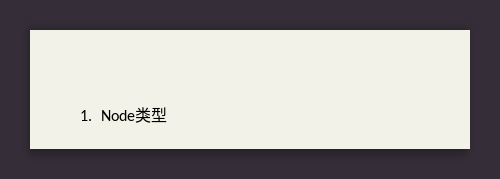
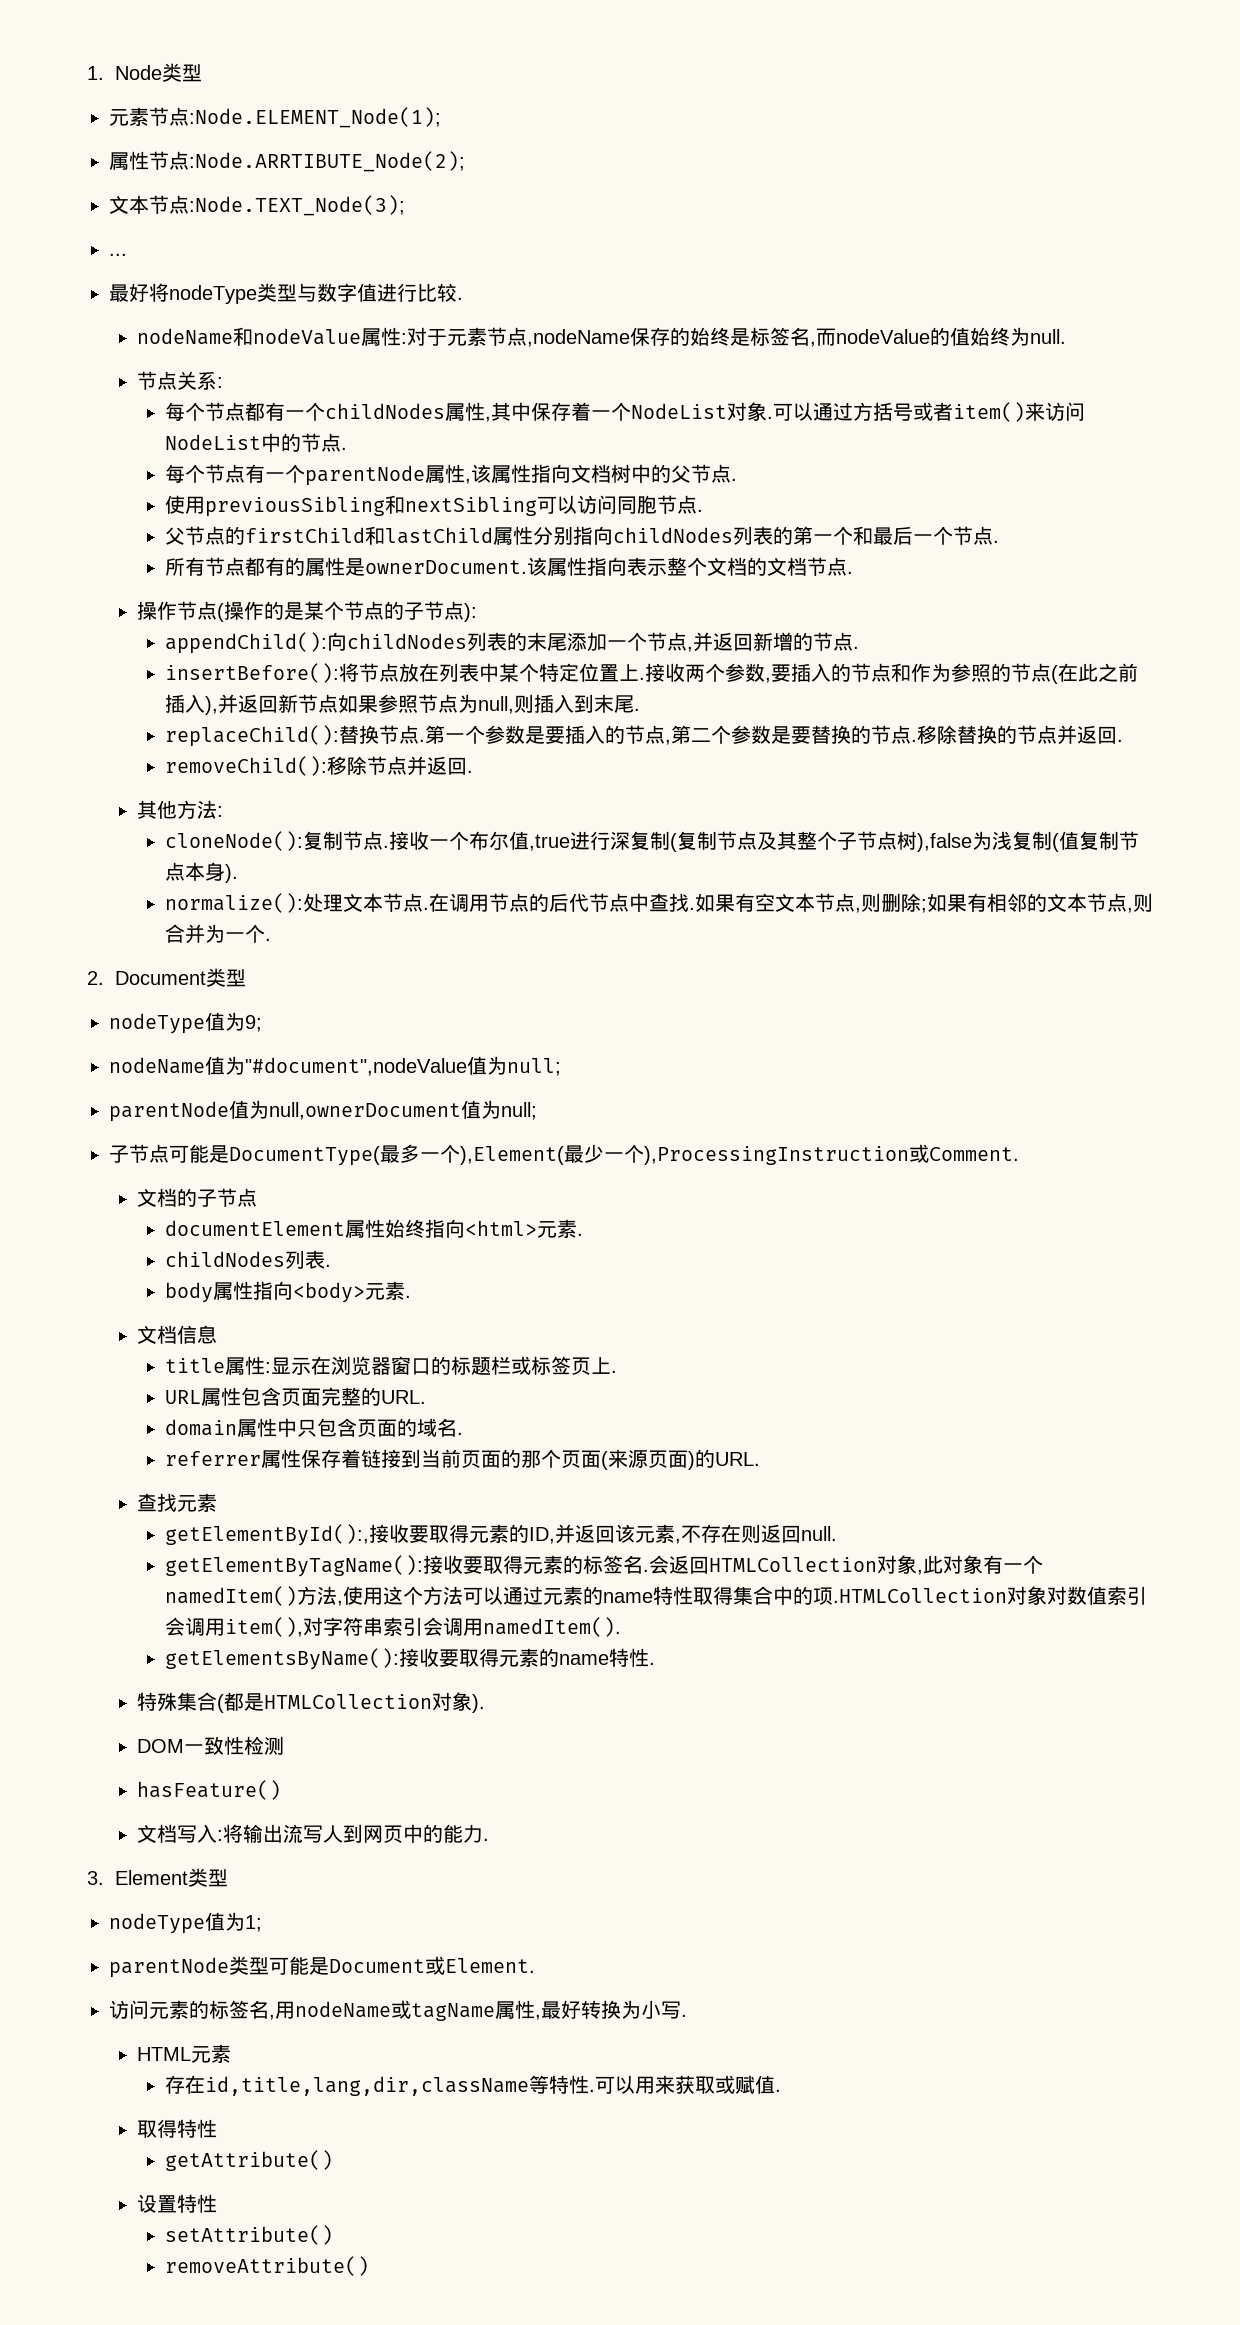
+ 元素节点:Node.ELEMENT_Node(1);
+ 属性节点:Node.ARRTIBUTE_Node(2);
+ 文本节点:Node.TEXT_Node(3);
+ ...
+ 最好将nodeType类型与数字值进行比较.
+ nodeName和nodeValue属性:对于元素节点,nodeName保存的始终是标签名,而nodeValue的值始终为null.
+ 节点关系:
+ 每个节点都有一个childNodes属性,其中保存着一个NodeList对象.可以通过方括号或者item()来访问NodeList中的节点.
+ 每个节点有一个parentNode属性,该属性指向文档树中的父节点.
+ 使用previousSibling和nextSibling可以访问同胞节点.
+ 父节点的firstChild和lastChild属性分别指向childNodes列表的第一个和最后一个节点.
+ 所有节点都有的属性是ownerDocument.该属性指向表示整个文档的文档节点.
+ 操作节点(操作的是某个节点的子节点):
+ appendChild():向childNodes列表的末尾添加一个节点,并返回新增的节点.
+ insertBefore():将节点放在列表中某个特定位置上.接收两个参数,要插入的节点和作为参照的节点(在此之前插入),并返回新节点如果参照节点为null,则插入到末尾.
+ replaceChild():替换节点.第一个参数是要插入的节点,第二个参数是要替换的节点.移除替换的节点并返回.
+ removeChild():移除节点并返回.
+ 其他方法:
+ cloneNode():复制节点.接收一个布尔值,true进行深复制(复制节点及其整个子节点树),false为浅复制(值复制节点本身).
+ normalize():处理文本节点.在调用节点的后代节点中查找.如果有空文本节点,则删除;如果有相邻的文本节点,则合并为一个.
+ 2. Document类型
+ nodeType值为9;
+ nodeName值为"#document",nodeValue值为null;
+ parentNode值为null,ownerDocument值为null;
+ 子节点可能是DocumentType(最多一个),Element(最少一个),ProcessingInstruction或Comment.
+ 文档的子节点
+ documentElement属性始终指向<html>元素.
+ childNodes列表.
+ body属性指向<body>元素.
+ 文档信息
+ title属性:显示在浏览器窗口的标题栏或标签页上.
+ URL属性包含页面完整的URL.
+ domain属性中只包含页面的域名.
+ referrer属性保存着链接到当前页面的那个页面(来源页面)的URL.
+ 查找元素
+ getElementById():,接收要取得元素的ID,并返回该元素,不存在则返回null.
+ getElementByTagName():接收要取得元素的标签名.会返回HTMLCollection对象,此对象有一个namedItem()方法,使用这个方法可以通过元素的name特性取得集合中的项.HTMLCollection对象对数值索引会调用item(),对字符串索引会调用namedItem().
+ getElementsByName():接收要取得元素的name特性.
+ 特殊集合(都是HTMLCollection对象).
+ DOM一致性检测
+ hasFeature()
+ 文档写入:将输出流写人到网页中的能力.
+ 3. Element类型
+ nodeType值为1;
+ parentNode类型可能是Document或Element.
+ 访问元素的标签名,用nodeName或tagName属性,最好转换为小写.
+ HTML元素
+ 存在id,title,lang,dir,className等特性.可以用来获取或赋值.
+ 取得特性
+ getAttribute()
+ 设置特性
+ setAttribute()
+ removeAttribute()

